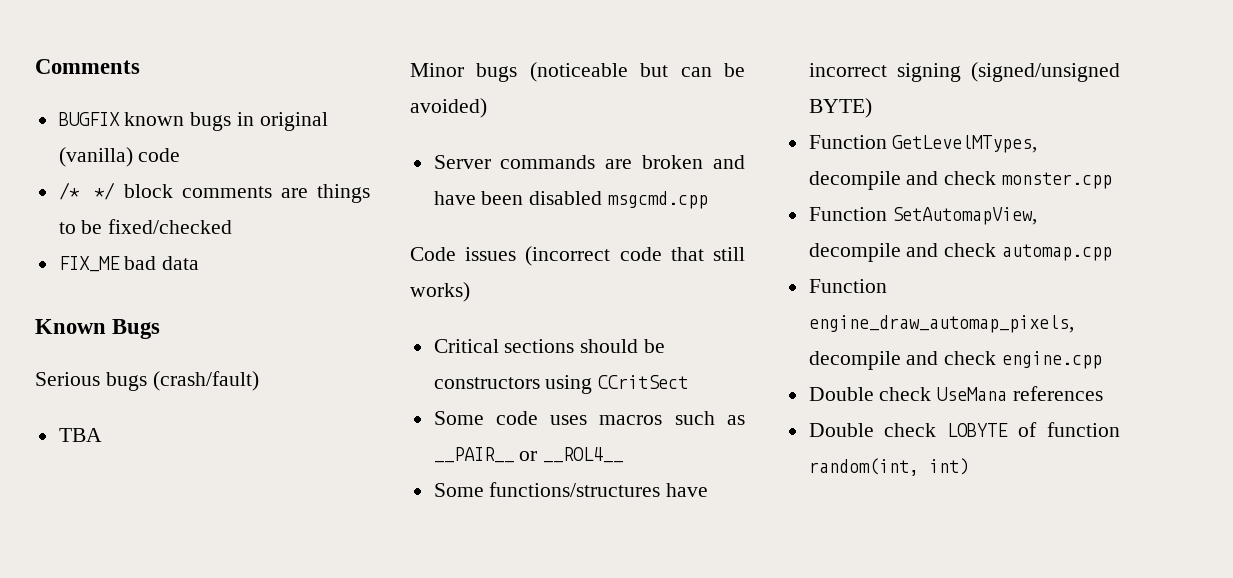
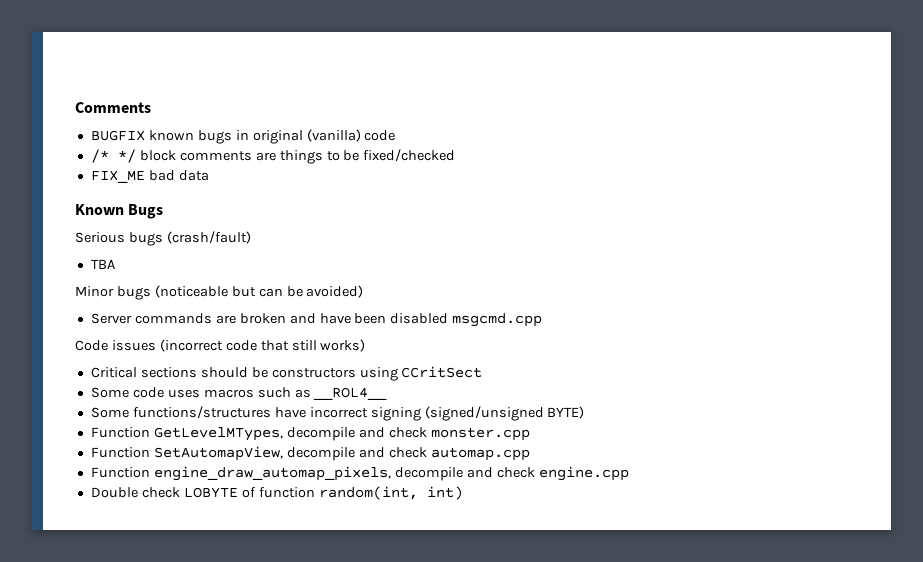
- Some code uses macros such as __PAIR__ or __ROL4__
+ Some code uses macros such as __ROL4__
- Double check UseMana references

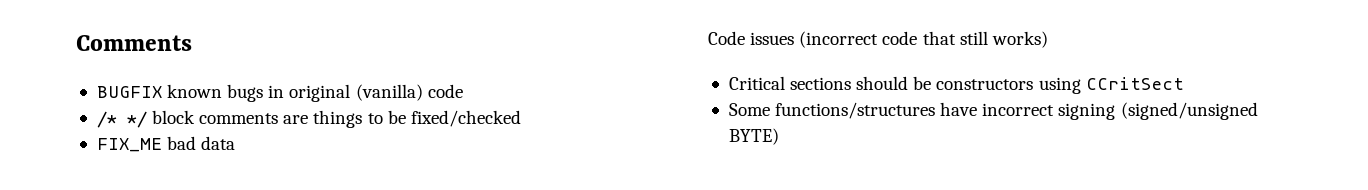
- Known Bugs
- Serious bugs (crash/fault)
- TBA
- Minor bugs (noticeable but can be avoided)
- Server commands are broken and have been disabled msgcmd.cpp
- Some code uses macros such as __ROL4__
- Function GetLevelMTypes, decompile and check monster.cpp
- Function SetAutomapView, decompile and check automap.cpp
- Function engine_draw_automap_pixels, decompile and check engine.cpp
- Double check LOBYTE of function random(int, int)

